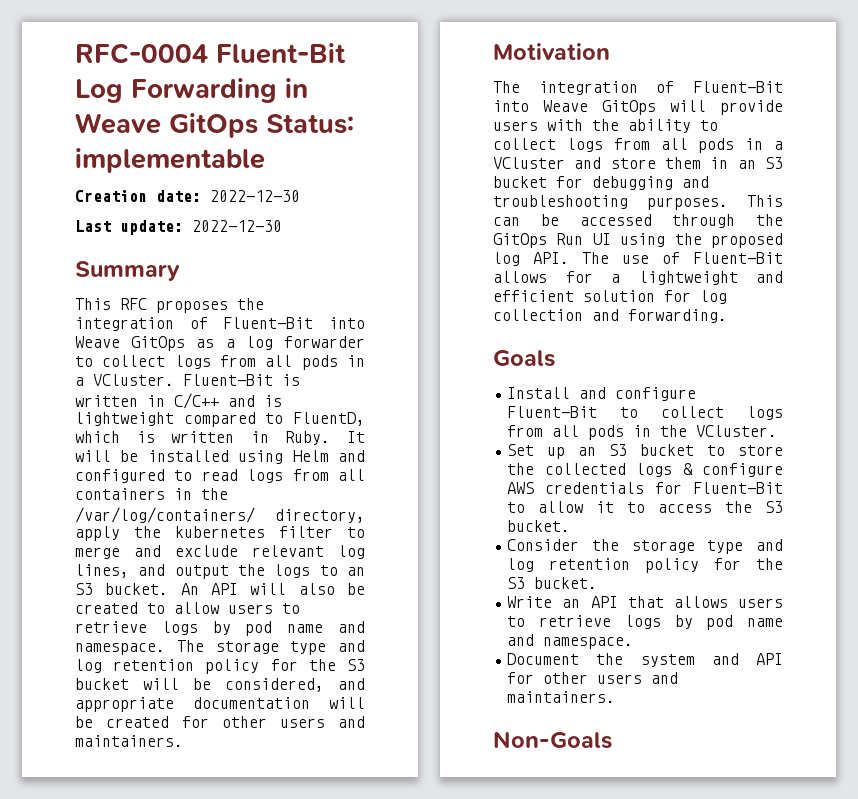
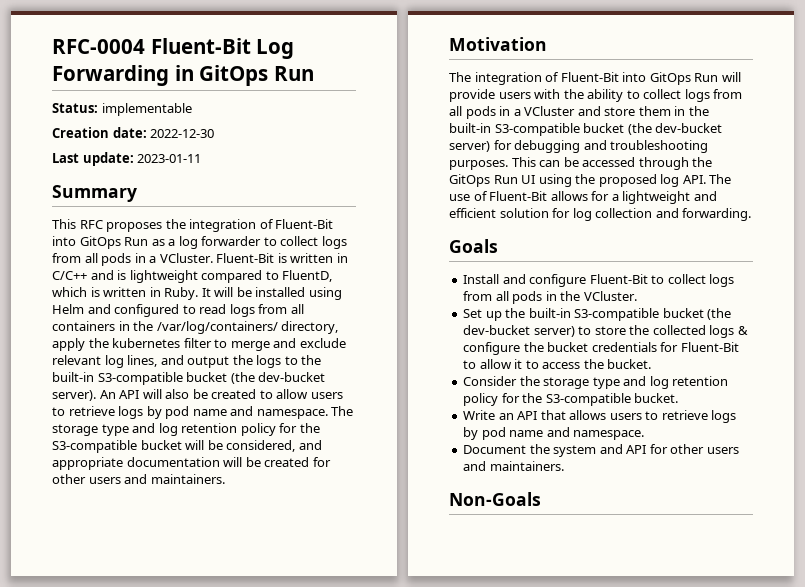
- RFC-0004 Fluent-Bit Log Forwarding in Weave GitOps Status: implementable
+ RFC-0004 Fluent-Bit Log Forwarding in GitOps Run
+ Status: implementable
- Last update: 2022-12-30
+ Last update: 2023-01-11
- This RFC proposes the integration of Fluent-Bit into Weave GitOps as a log forwarder to collect logs from all pods in a VCluster.
+ This RFC proposes the integration of Fluent-Bit into GitOps Run as a log forwarder to collect logs from all pods in a VCluster.
- It will be installed using Helm and configured to read logs from all containers in the /var/log/containers/ directory, apply the kubernetes filter to merge and exclude relevant log lines, and output the logs to an S3 bucket.
+ It will be installed using Helm and configured to read logs from all containers in the /var/log/containers/ directory, apply the kubernetes filter to merge and exclude relevant log lines, and output the logs to the built-in S3-compatible bucket (the dev-bucket server).
- The storage type and log retention policy for the S3 bucket will be considered, and appropriate documentation will be created for other users and maintainers.
+ The storage type and log retention policy for the S3-compatible bucket will be considered, and appropriate documentation will be created for other users and maintainers.
- The integration of Fluent-Bit into Weave GitOps will provide users with the ability to collect logs from all pods in a VCluster and store them in an S3 bucket for debugging and troubleshooting purposes.
+ The integration of Fluent-Bit into GitOps Run will provide users with the ability to collect logs from all pods in a VCluster and store them in the built-in S3-compatible bucket (the dev-bucket server) for debugging and troubleshooting purposes.
- Set up an S3 bucket to store the collected logs & configure AWS credentials for Fluent-Bit to allow it to access the S3 bucket.
+ Set up the built-in S3-compatible bucket (the dev-bucket server) to store the collected logs & configure the bucket credentials for Fluent-Bit to allow it to access the bucket.
- Consider the storage type and log retention policy for the S3 bucket.
+ Consider the storage type and log retention policy for the S3-compatible bucket.

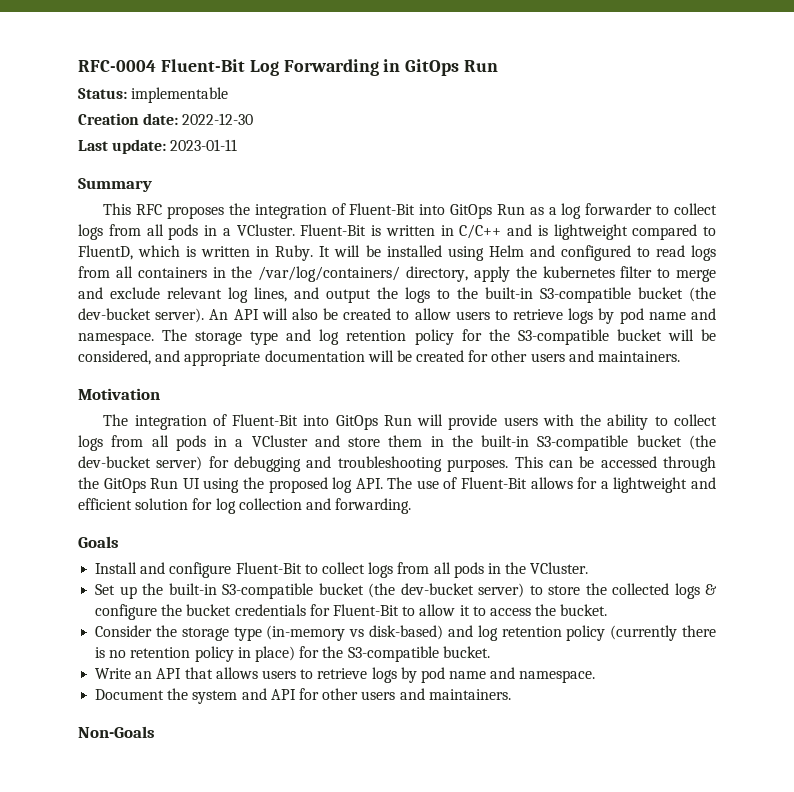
- Consider the storage type and log retention policy for the S3-compatible bucket.
+ Consider the storage type (in-memory vs disk-based) and log retention policy (currently there is no retention policy in place) for the S3-compatible bucket.

